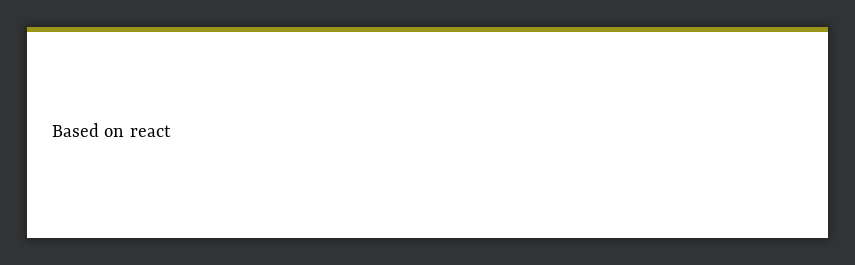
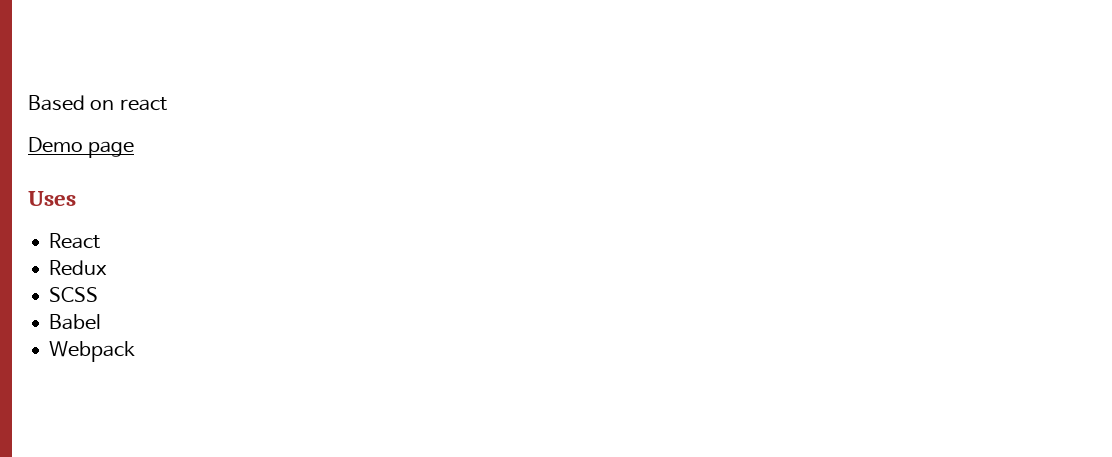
+ Demo page
+ Uses
+ React
+ Redux
+ SCSS
+ Babel
+ Webpack

